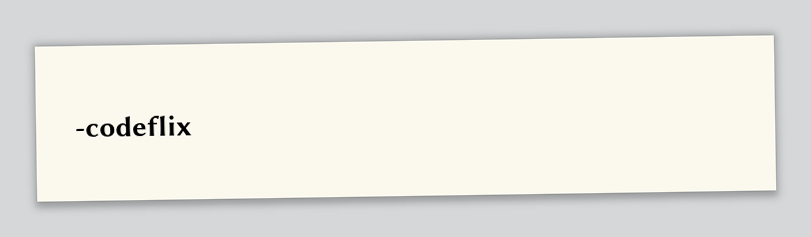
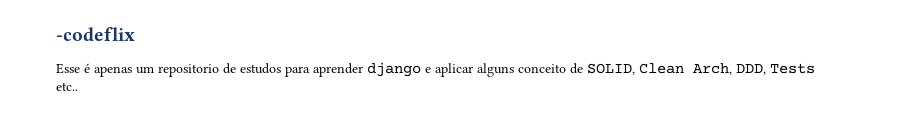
+ Esse é apenas um repositorio de estudos para aprender django e aplicar alguns conceito de SOLID, Clean Arch, DDD, Tests etc..

